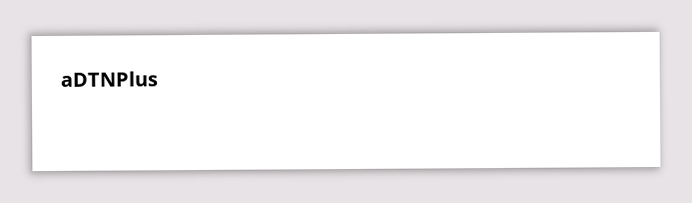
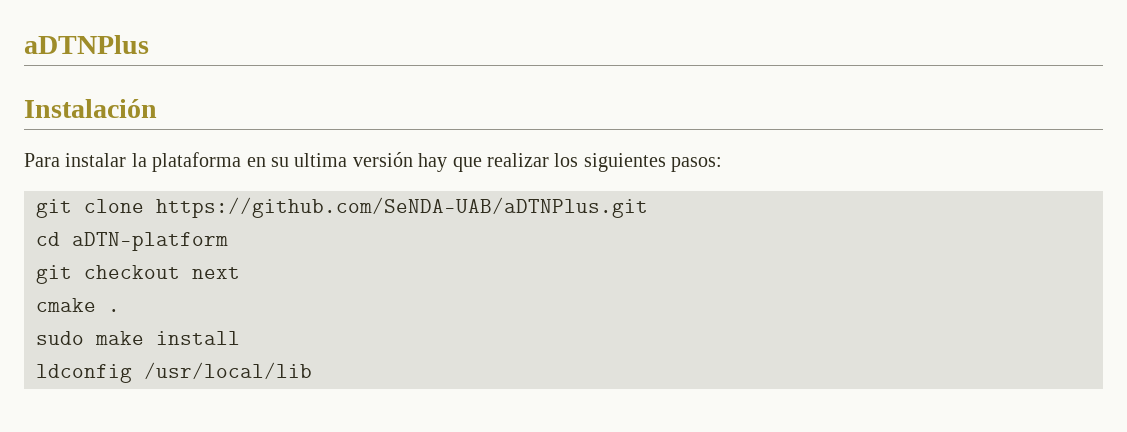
+ Instalación
+ Para instalar la plataforma en su ultima versión hay que realizar los siguientes pasos:
+ git clone https://github.com/SeNDA-UAB/aDTNPlus.git
+ cd aDTN-platform
+ git checkout next
+ cmake .
+ sudo make install
+ ldconfig /usr/local/lib

